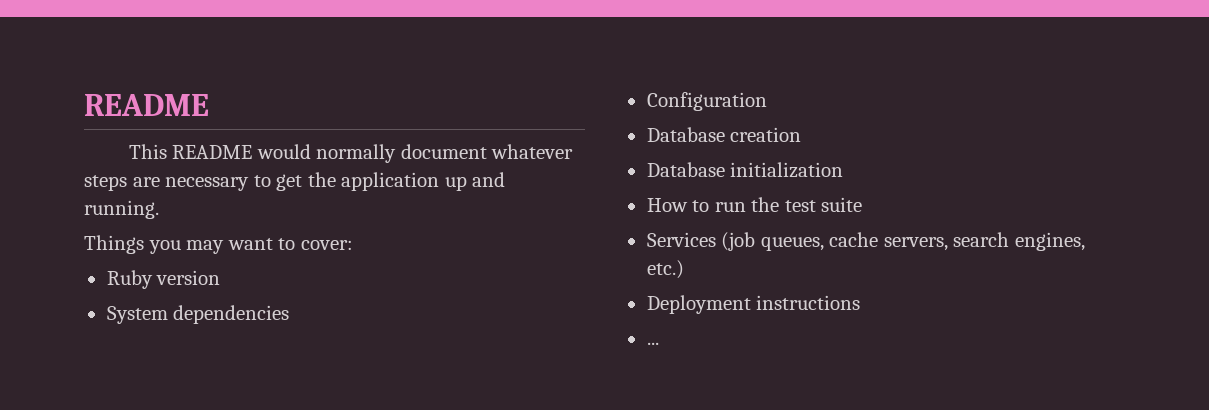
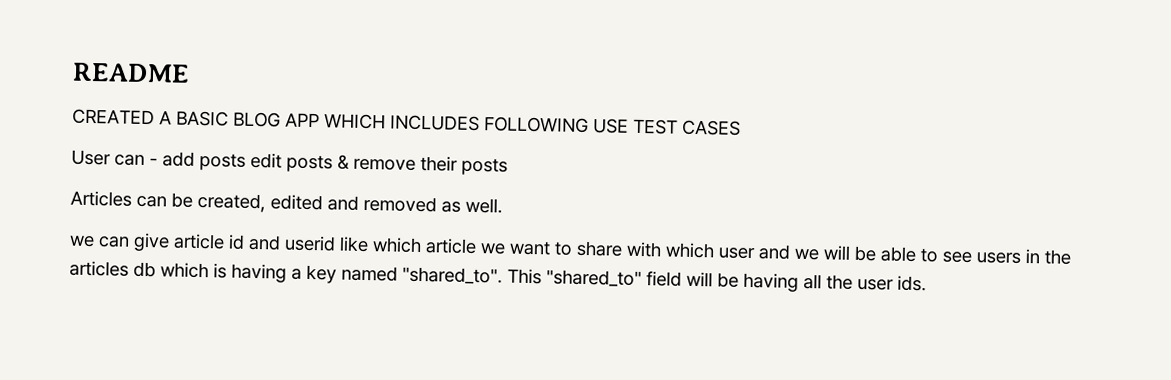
- This README would normally document whatever steps are necessary to get the application up and running.
- Things you may want to cover:
- Ruby version
- System dependencies
- Configuration
- Database creation
- Database initialization
- How to run the test suite
- Services (job queues, cache servers, search engines, etc.)
- Deployment instructions
- ...
+ CREATED A BASIC BLOG APP WHICH INCLUDES FOLLOWING USE TEST CASES
+ User can - add posts edit posts & remove their posts
+ Articles can be created, edited and removed as well.
+ we can give article id and userid like which article we want to share with which user and we will be able to see users in the articles db which is having a key named "shared_to". This "shared_to" field will be having all the user ids.

